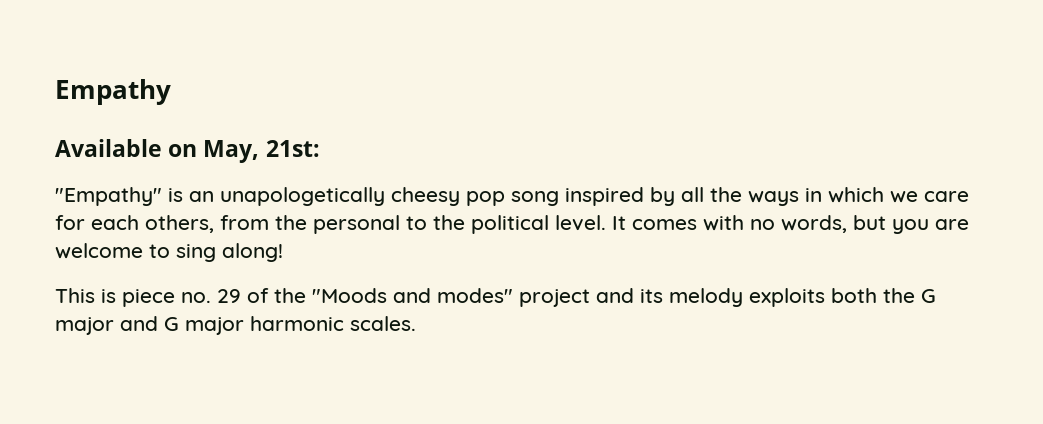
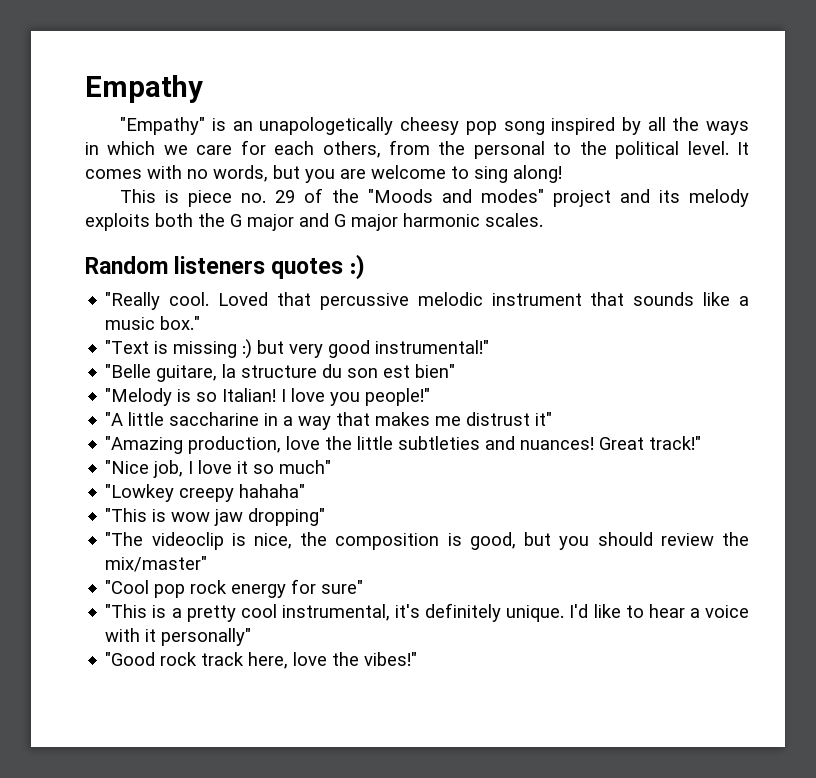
- Available on May, 21st:
+ Random listeners quotes :)
+ "Really cool. Loved that percussive melodic instrument that sounds like a music box."
+ "Text is missing :) but very good instrumental!"
+ "Belle guitare, la structure du son est bien"
+ "Melody is so Italian! I love you people!"
+ "A little saccharine in a way that makes me distrust it"
+ "Amazing production, love the little subtleties and nuances! Great track!"
+ "Nice job, I love it so much"
+ "Lowkey creepy hahaha"
+ "This is wow jaw dropping"
+ "The videoclip is nice, the composition is good, but you should review the mix/master"
+ "Cool pop rock energy for sure"
+ "This is a pretty cool instrumental, it's definitely unique. I'd like to hear a voice with it personally"
+ "Good rock track here, love the vibes!"

